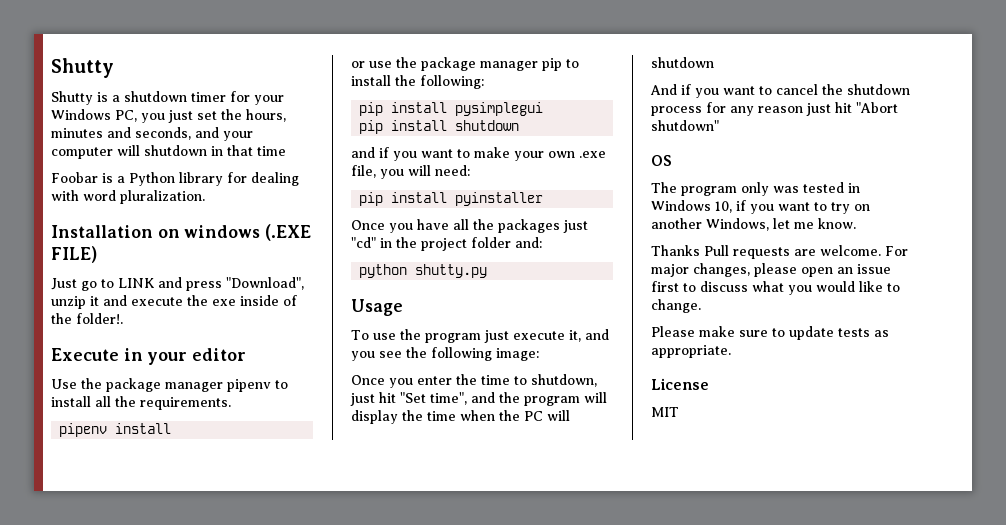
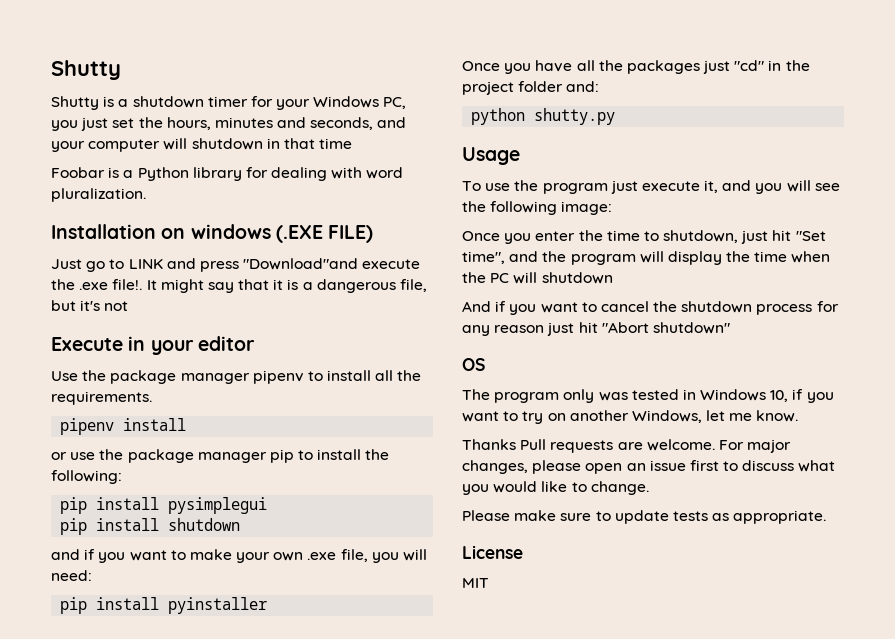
- Just go to LINK and press "Download", unzip it and execute the exe inside of the folder!.
+ Just go to LINK and press "Download"and execute the .exe file!. It might say that it is a dangerous file, but it's not
- To use the program just execute it, and you see the following image:
+ To use the program just execute it, and you will see the following image:

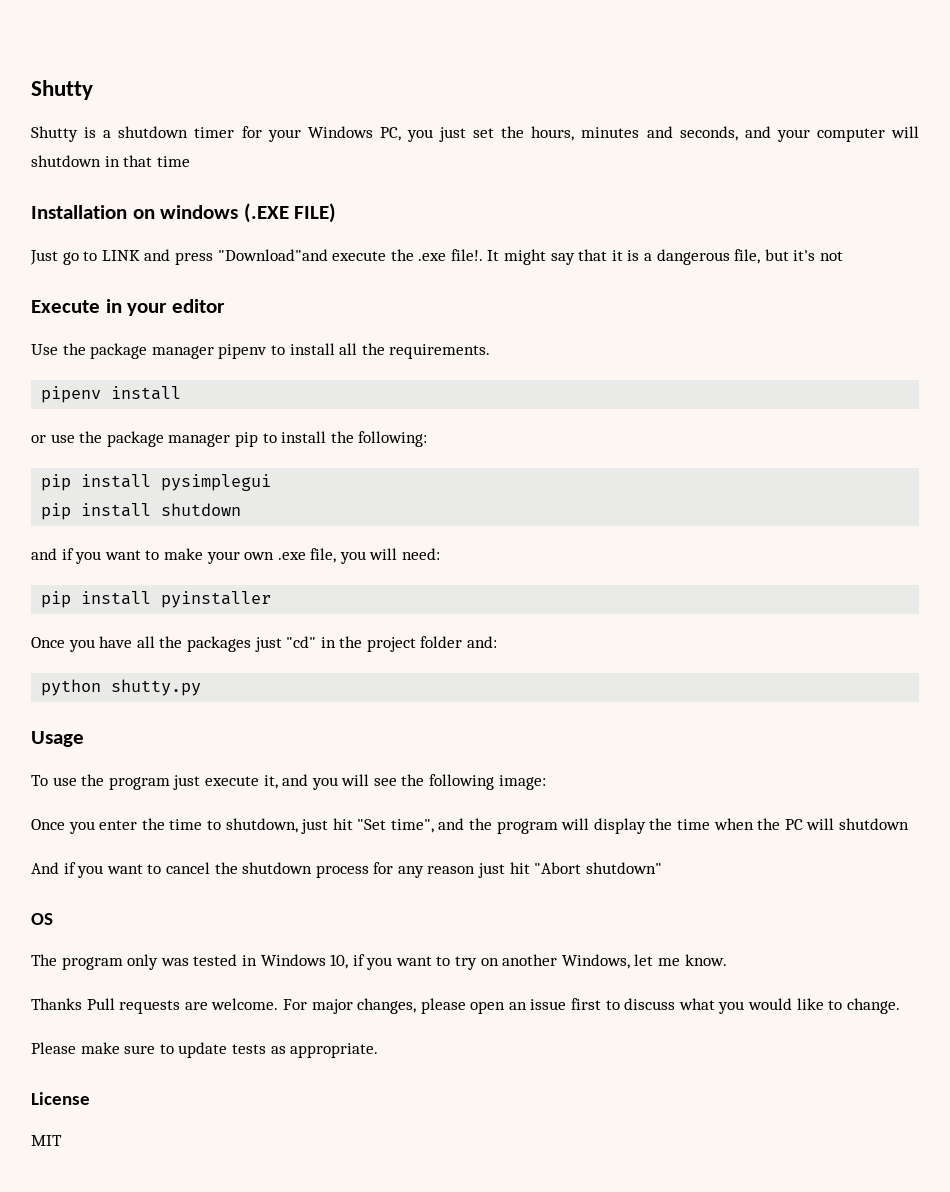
- Foobar is a Python library for dealing with word pluralization.

